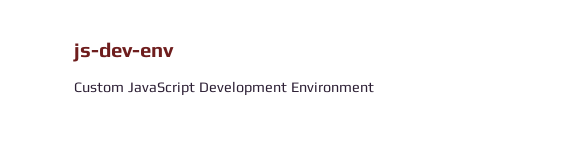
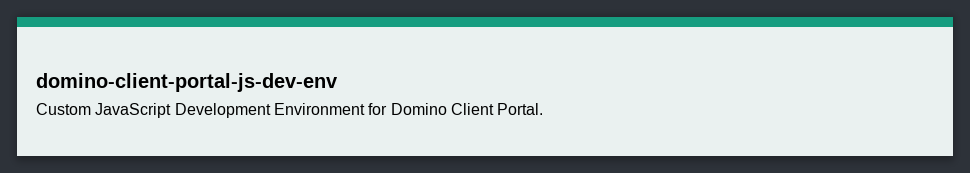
- js-dev-env
+ domino-client-portal-js-dev-env
- Custom JavaScript Development Environment
+ Custom JavaScript Development Environment for Domino Client Portal.

